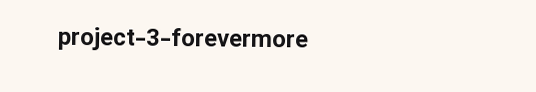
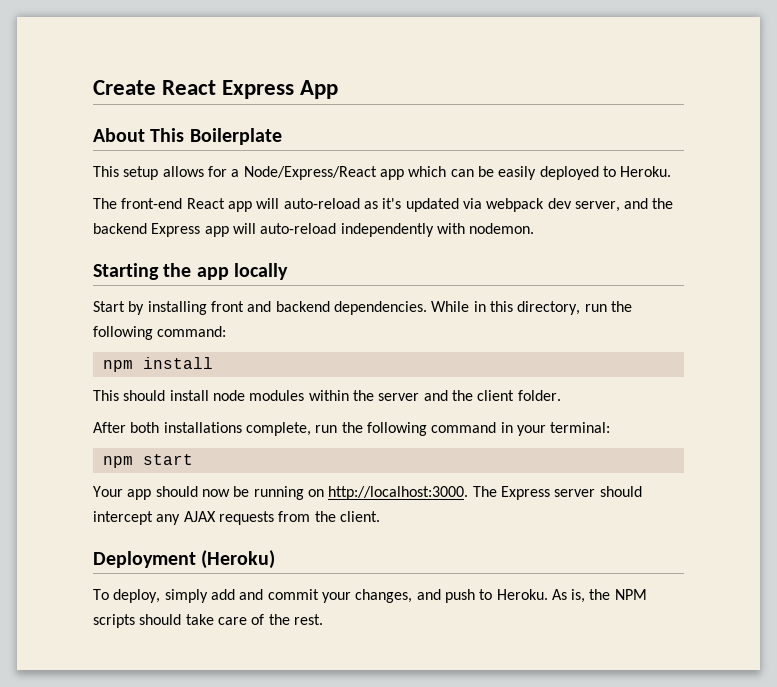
- project-3-forevermore
+ Create React Express App
+ About This Boilerplate
+ This setup allows for a Node/Express/React app which can be easily deployed to Heroku.
+ The front-end React app will auto-reload as it's updated via webpack dev server, and the backend Express app will auto-reload independently with nodemon.
+ Starting the app locally
+ Start by installing front and backend dependencies. While in this directory, run the following command:
+ npm install
+ This should install node modules within the server and the client folder.
+ After both installations complete, run the following command in your terminal:
+ npm start
+ Your app should now be running on http://localhost:3000. The Express server should intercept any AJAX requests from the client.
+ Deployment (Heroku)
+ To deploy, simply add and commit your changes, and push to Heroku. As is, the NPM scripts should take care of the rest.

